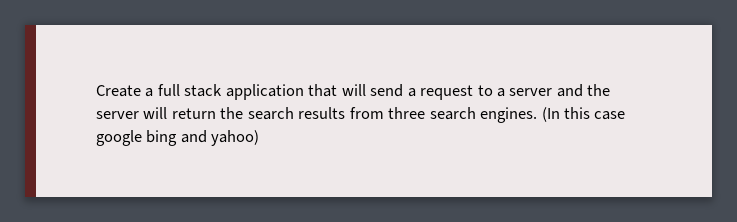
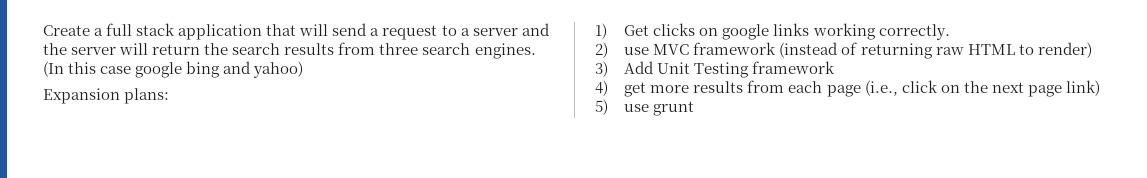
+ Expansion plans:
+ 1) Get clicks on google links working correctly.
+ 2) use MVC framework (instead of returning raw HTML to render)
+ 3) Add Unit Testing framework
+ 4) get more results from each page (i.e., click on the next page link)
+ 5) use grunt

